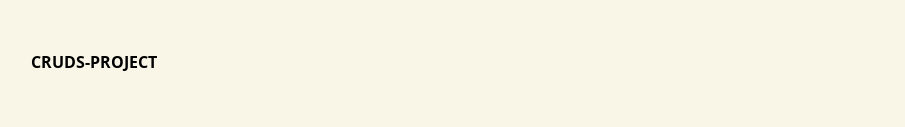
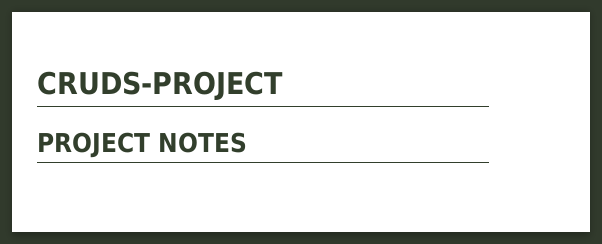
+ PROJECT NOTES

